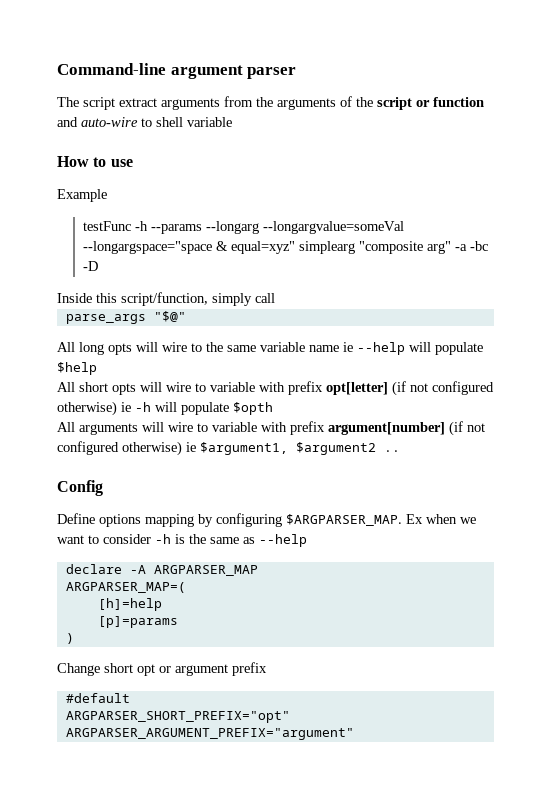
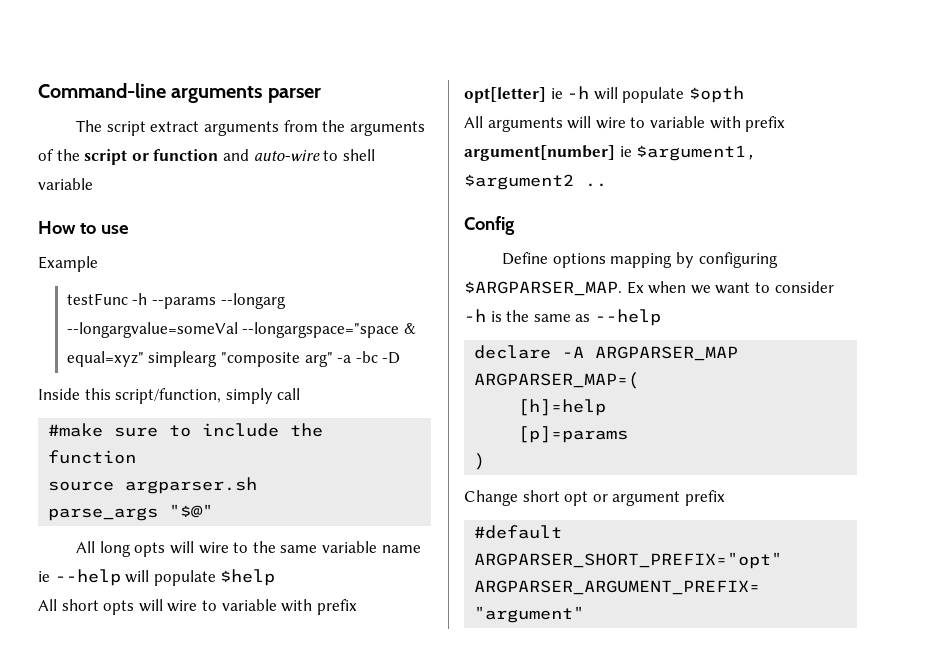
- Command-line argument parser
+ Command-line arguments parser
+ #make sure to include the function
+ source argparser.sh
- All short opts will wire to variable with prefix opt[letter] (if not configured otherwise) ie -h will populate $opth
+ All short opts will wire to variable with prefix opt[letter] ie -h will populate $opth
- All arguments will wire to variable with prefix argument[number] (if not configured otherwise) ie $argument1, $argument2 ..
+ All arguments will wire to variable with prefix argument[number] ie $argument1, $argument2 ..

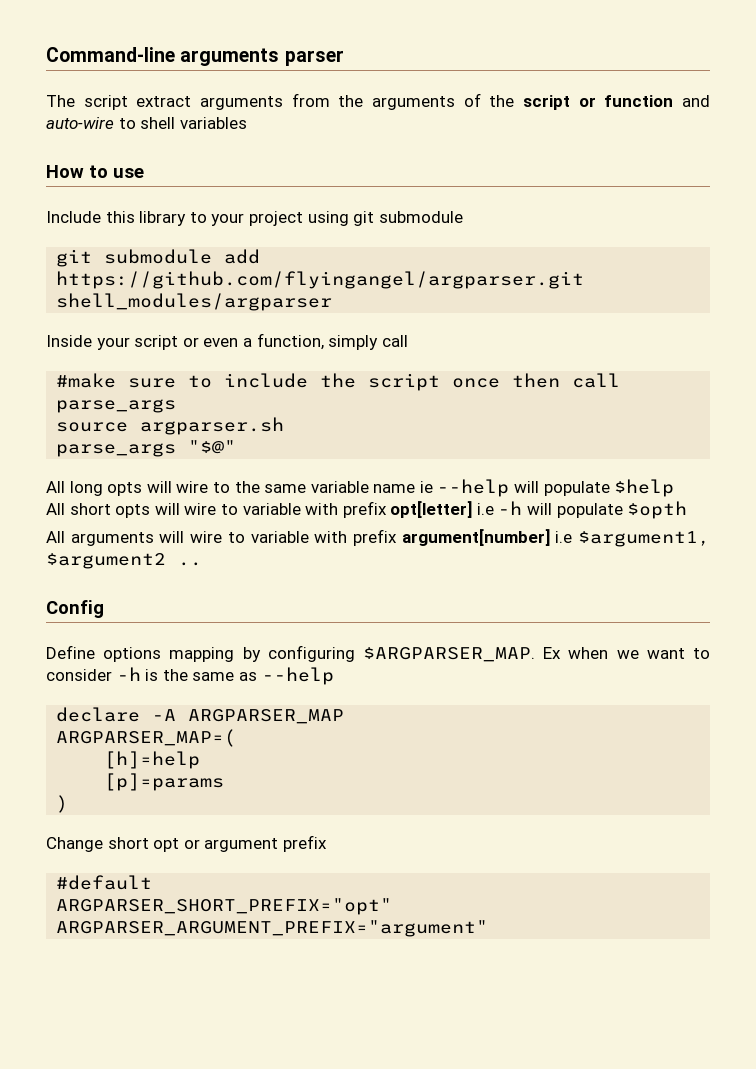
- The script extract arguments from the arguments of the script or function and auto-wire to shell variable
+ The script extract arguments from the arguments of the script or function and auto-wire to shell variables
- Example
- testFunc -h --params --longarg --longargvalue=someVal --longargspace="space & equal=xyz" simplearg "composite arg" -a -bc -D
- Inside this script/function, simply call
+ Include this library to your project using git submodule
+ git submodule add https://github.com/flyingangel/argparser.git shell_modules/argparser
+ Inside your script or even a function, simply call
- #make sure to include the function
+ #make sure to include the script once then call parse_args
- All short opts will wire to variable with prefix opt[letter] ie -h will populate $opth
+ All short opts will wire to variable with prefix opt[letter] i.e -h will populate $opth
- All arguments will wire to variable with prefix argument[number] ie $argument1, $argument2 ..
+ All arguments will wire to variable with prefix argument[number] i.e $argument1, $argument2 ..

